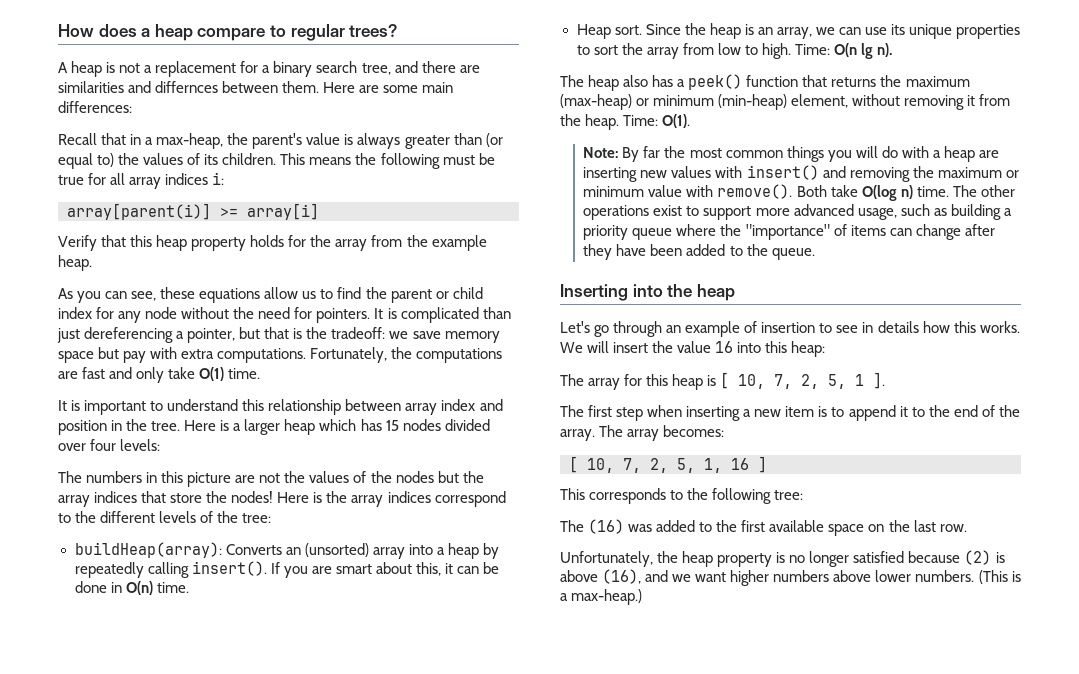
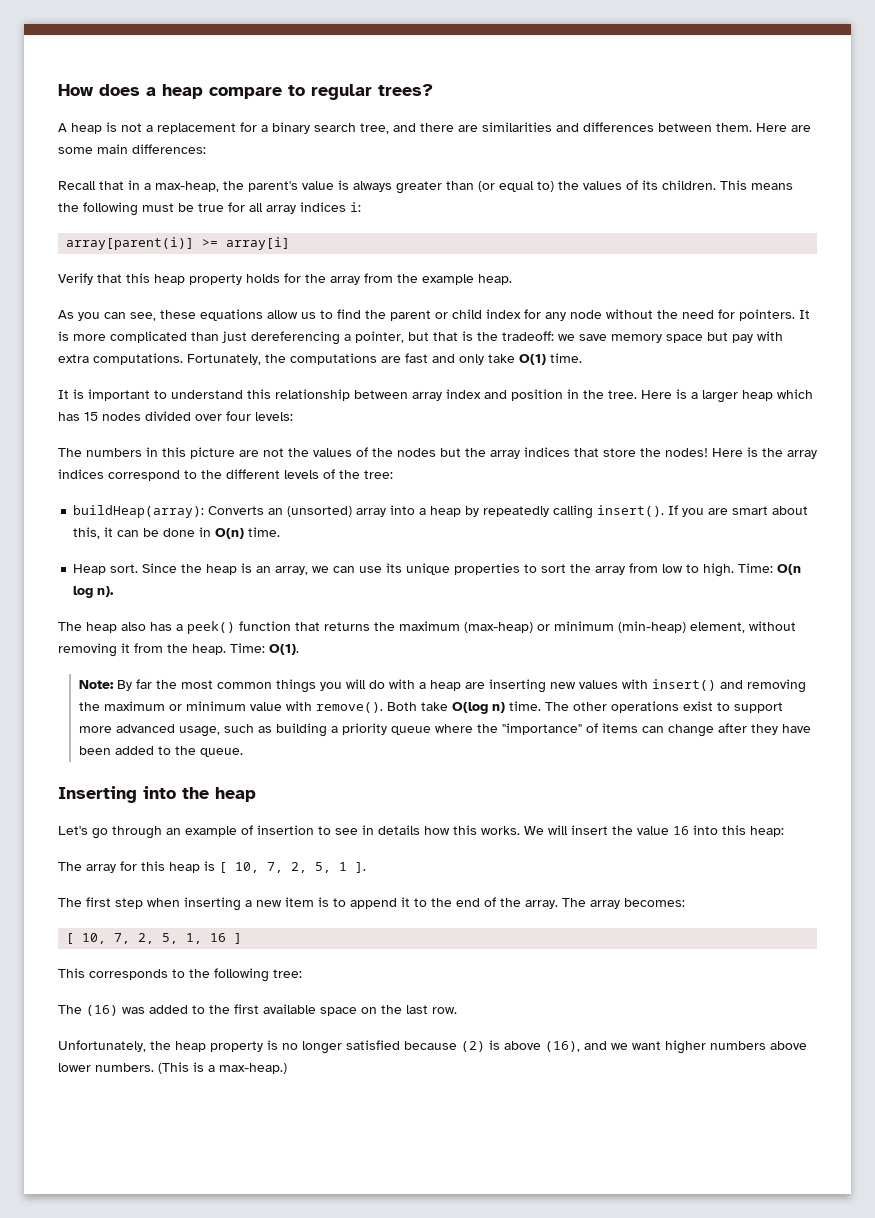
- A heap is not a replacement for a binary search tree, and there are similarities and differnces between them.
+ A heap is not a replacement for a binary search tree, and there are similarities and differences between them.
- It is complicated than just dereferencing a pointer, but that is the tradeoff: we save memory space but pay with extra computations.
+ It is more complicated than just dereferencing a pointer, but that is the tradeoff: we save memory space but pay with extra computations.
- Time: O(n lg n).
+ Time: O(n log n).

